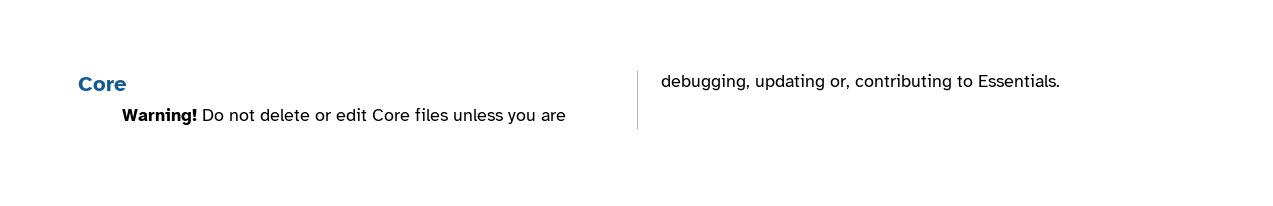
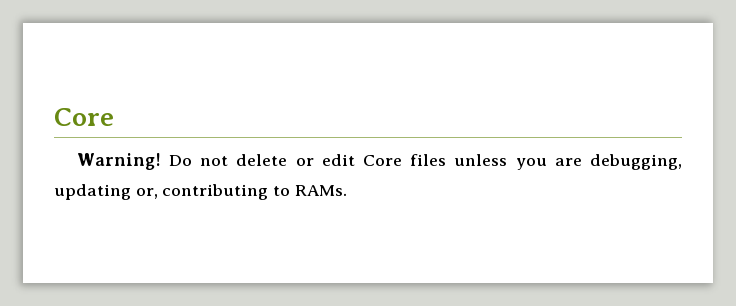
- Do not delete or edit Core files unless you are debugging, updating or, contributing to Essentials.
+ Do not delete or edit Core files unless you are debugging, updating or, contributing to RAMs.

